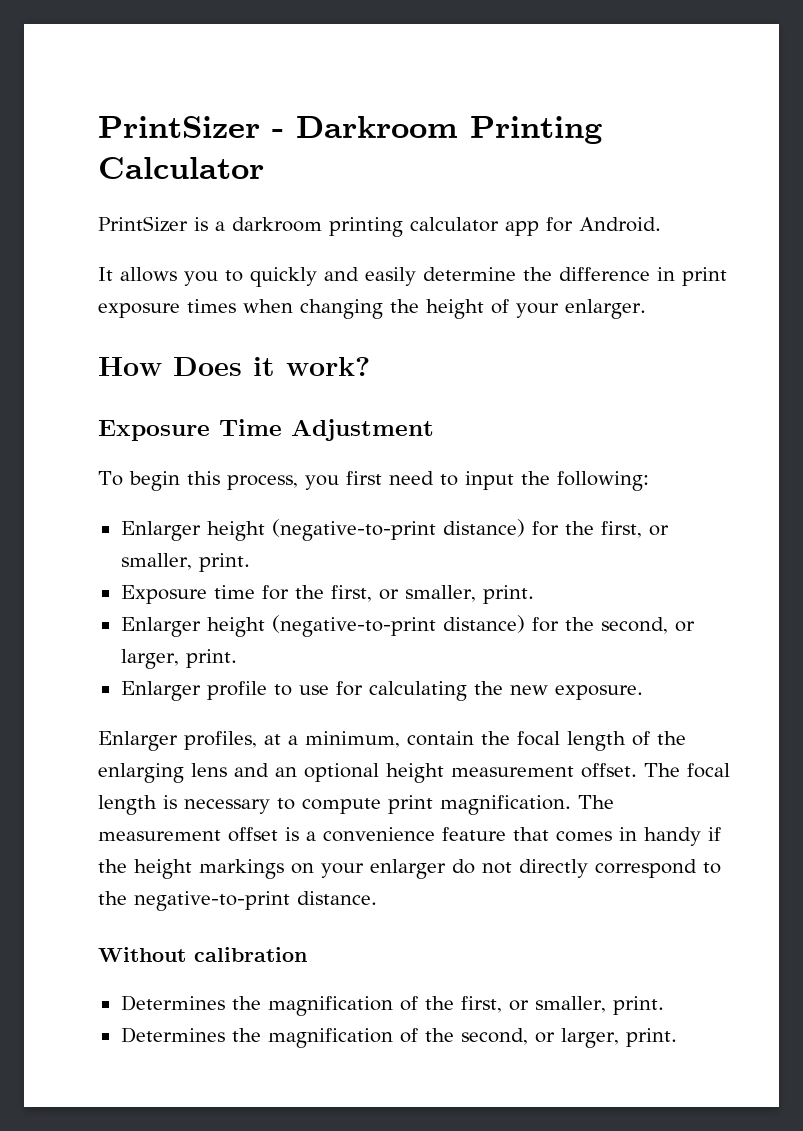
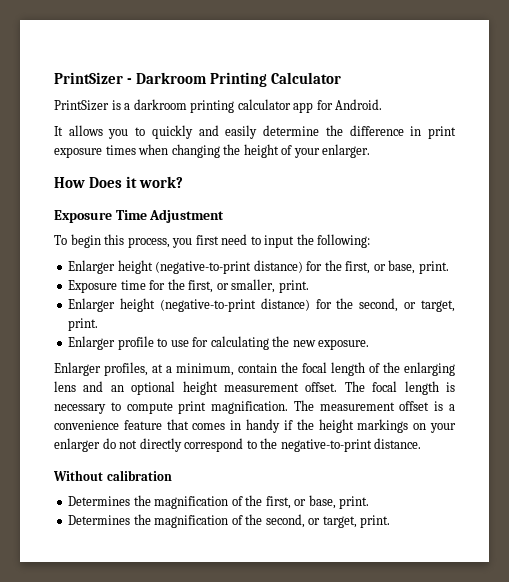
- Enlarger height (negative-to-print distance) for the first, or smaller, print.
+ Enlarger height (negative-to-print distance) for the first, or base, print.
- Enlarger height (negative-to-print distance) for the second, or larger, print.
+ Enlarger height (negative-to-print distance) for the second, or target, print.
- Determines the magnification of the first, or smaller, print.
+ Determines the magnification of the first, or base, print.
- Determines the magnification of the second, or larger, print.
+ Determines the magnification of the second, or target, print.

